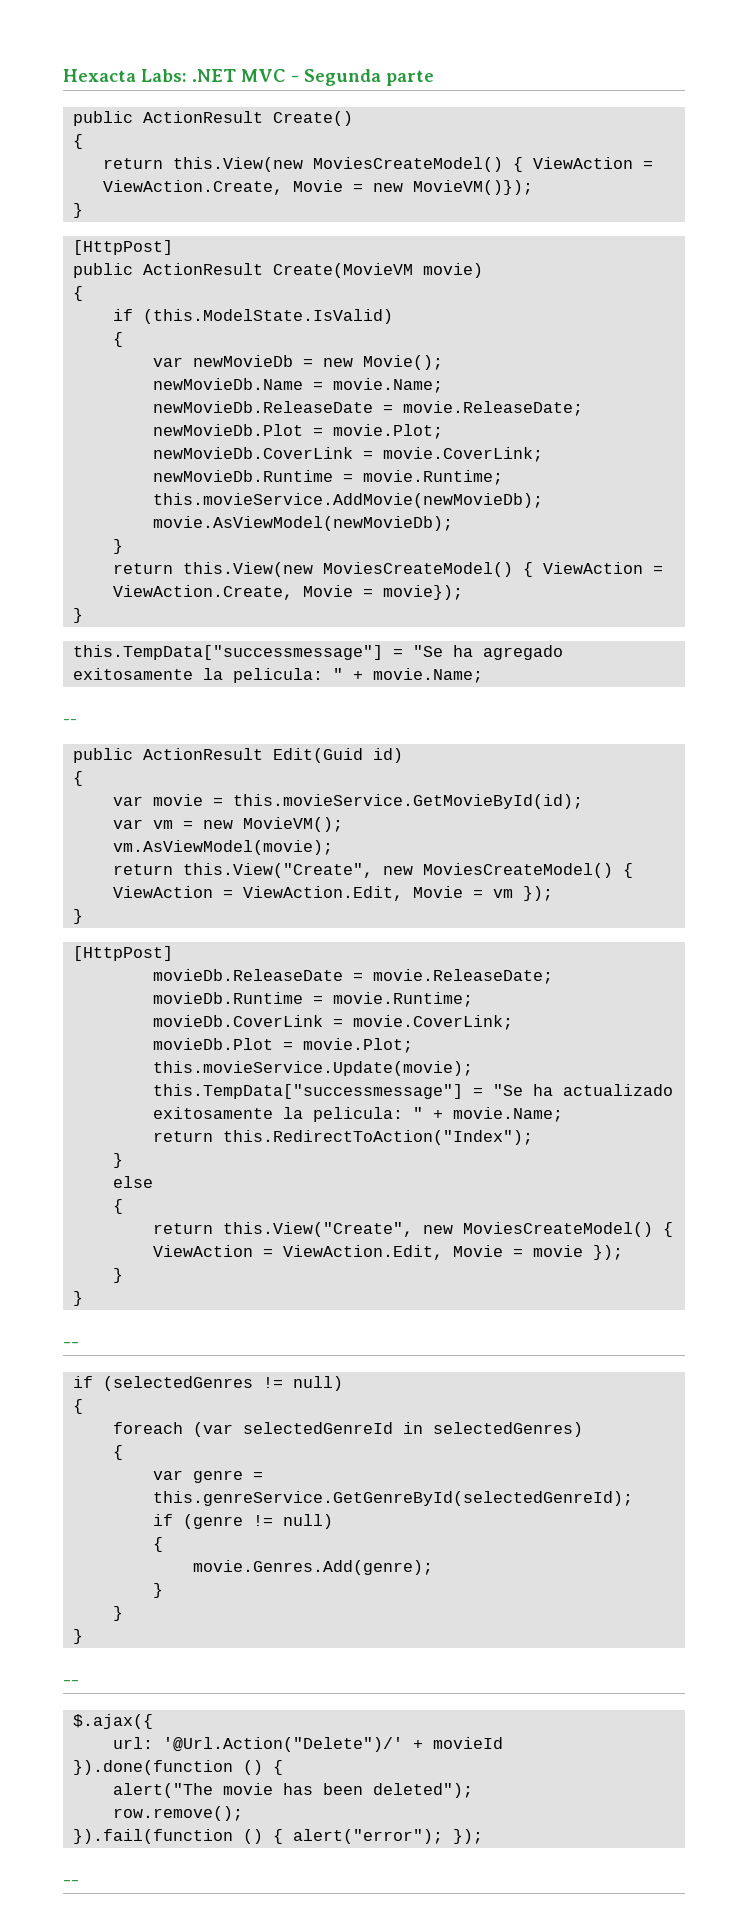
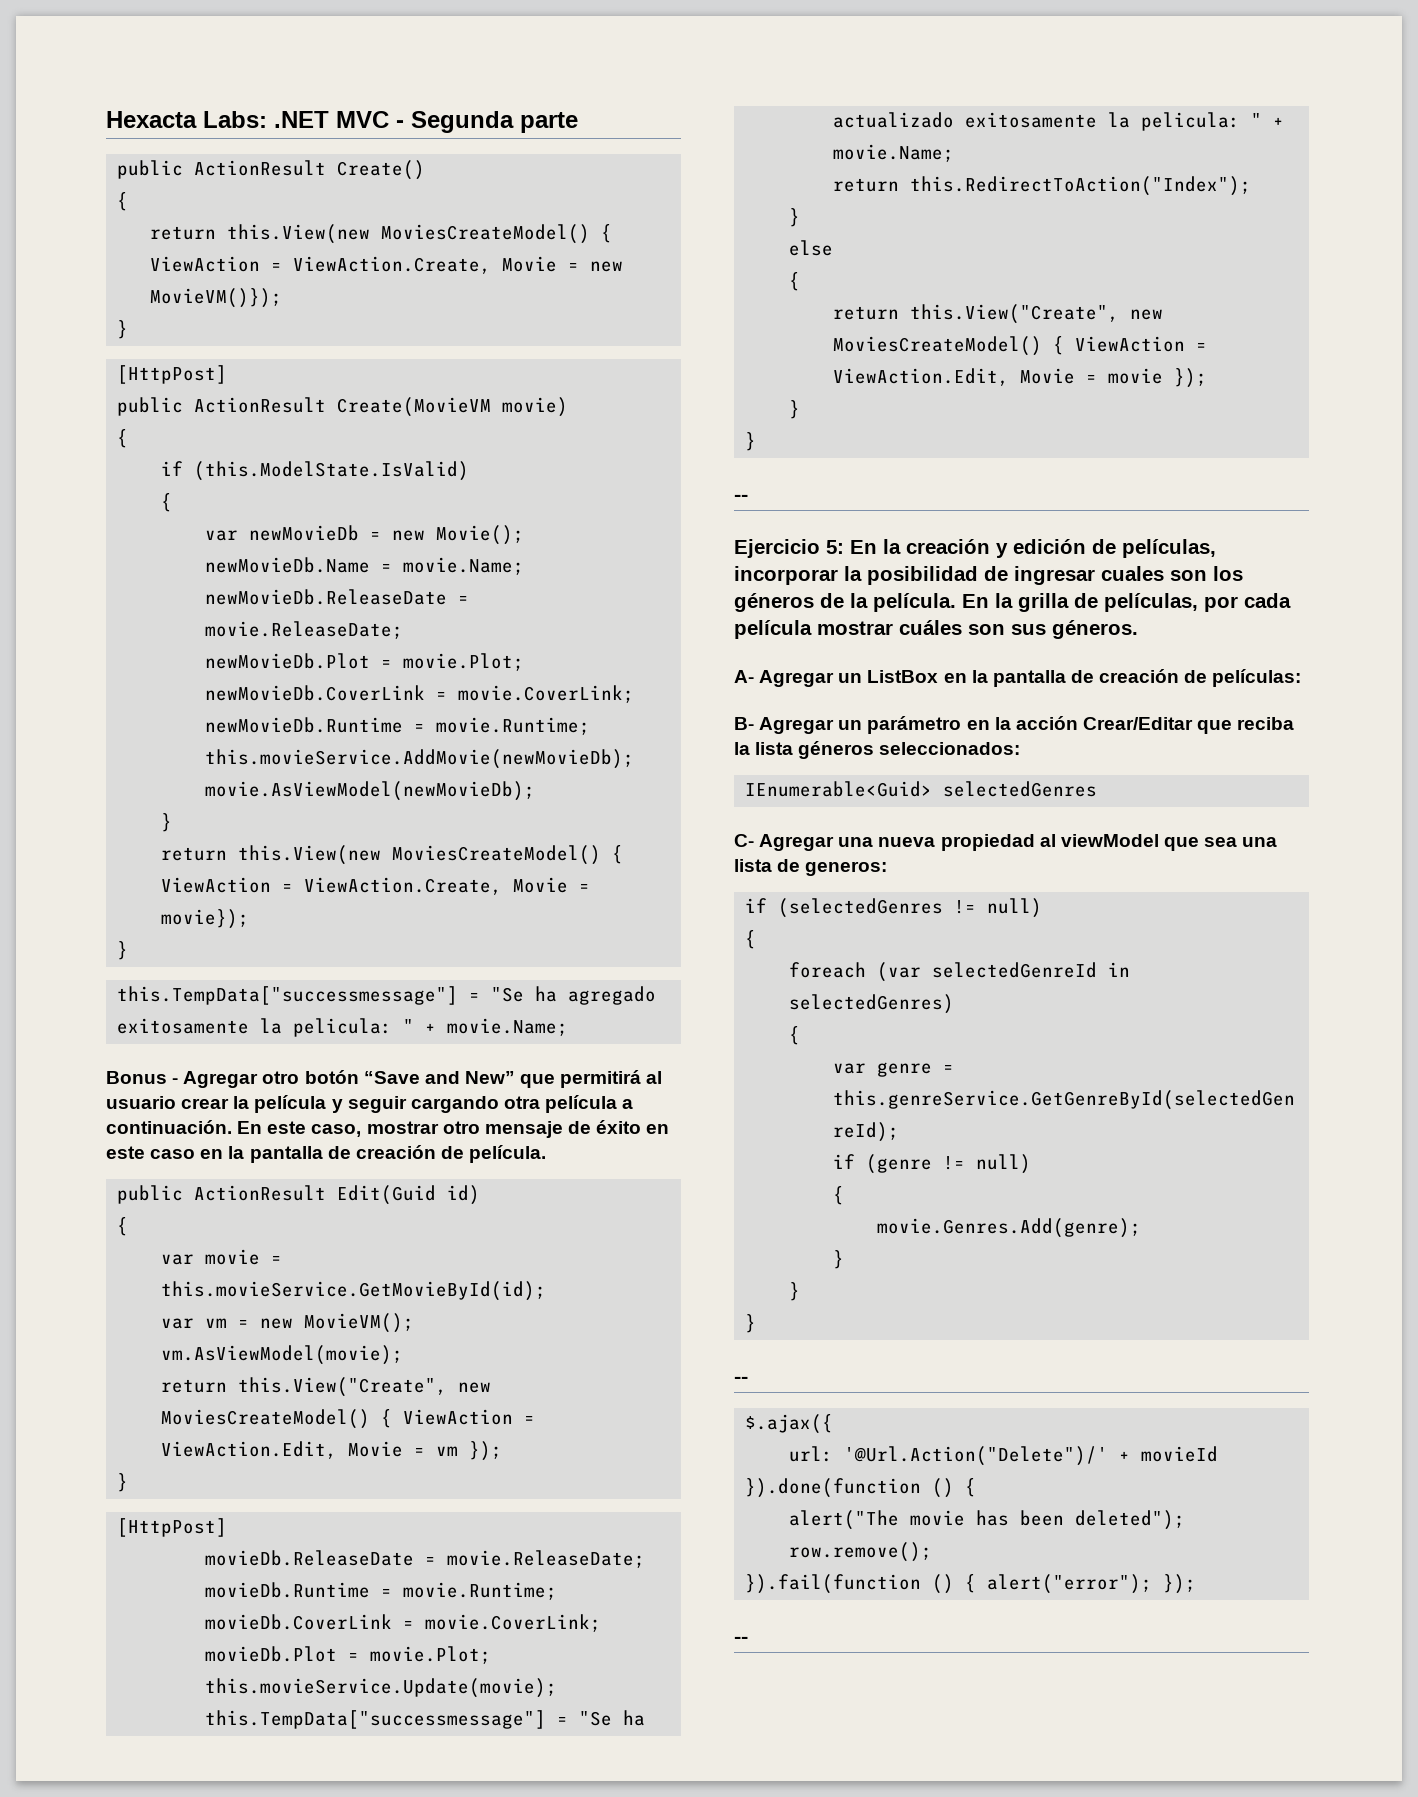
  this.TempData["successmessage"] = "Se ha agregado exitosamente la pelicula: " + movie.Name;
- --
+ Bonus - Agregar otro botón “Save and New” que permitirá al usuario crear la película y seguir cargando otra película a continuación. En este caso, mostrar otro mensaje de éxito en este caso en la pantalla de creación de película.
+ Ejercicio 5: En la creación y edición de películas, incorporar la posibilidad de ingresar cuales son los géneros de la película. En la grilla de películas, por cada película mostrar cuáles son sus géneros.
+ A- Agregar un ListBox en la pantalla de creación de películas:
+ B- Agregar un parámetro en la acción Crear/Editar que reciba la lista géneros seleccionados:
+ IEnumerable<Guid> selectedGenres
+ C- Agregar una nueva propiedad al viewModel que sea una lista de generos:

